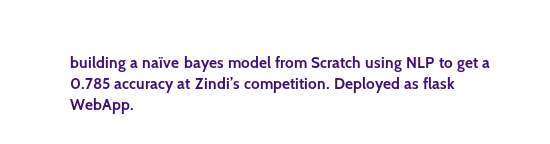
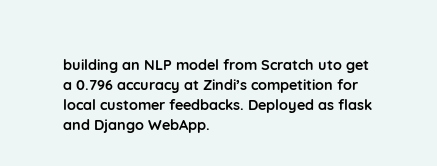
- building a naïve bayes model from Scratch using NLP to get a 0.785 accuracy at Zindi’s competition.
+ building an NLP model from Scratch uto get a 0.796 accuracy at Zindi’s competition for local customer feedbacks.
- Deployed as flask WebApp.
+ Deployed as flask and Django WebApp.

